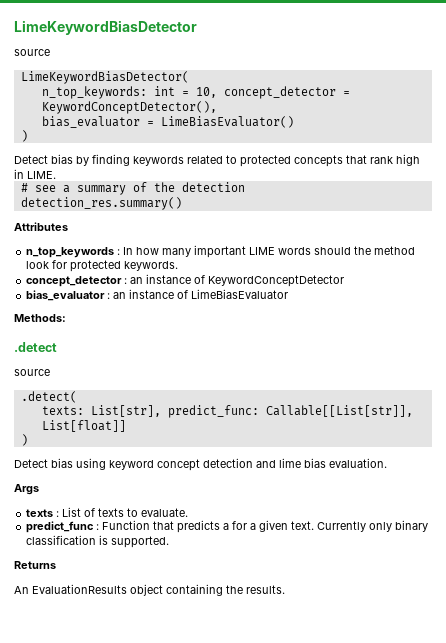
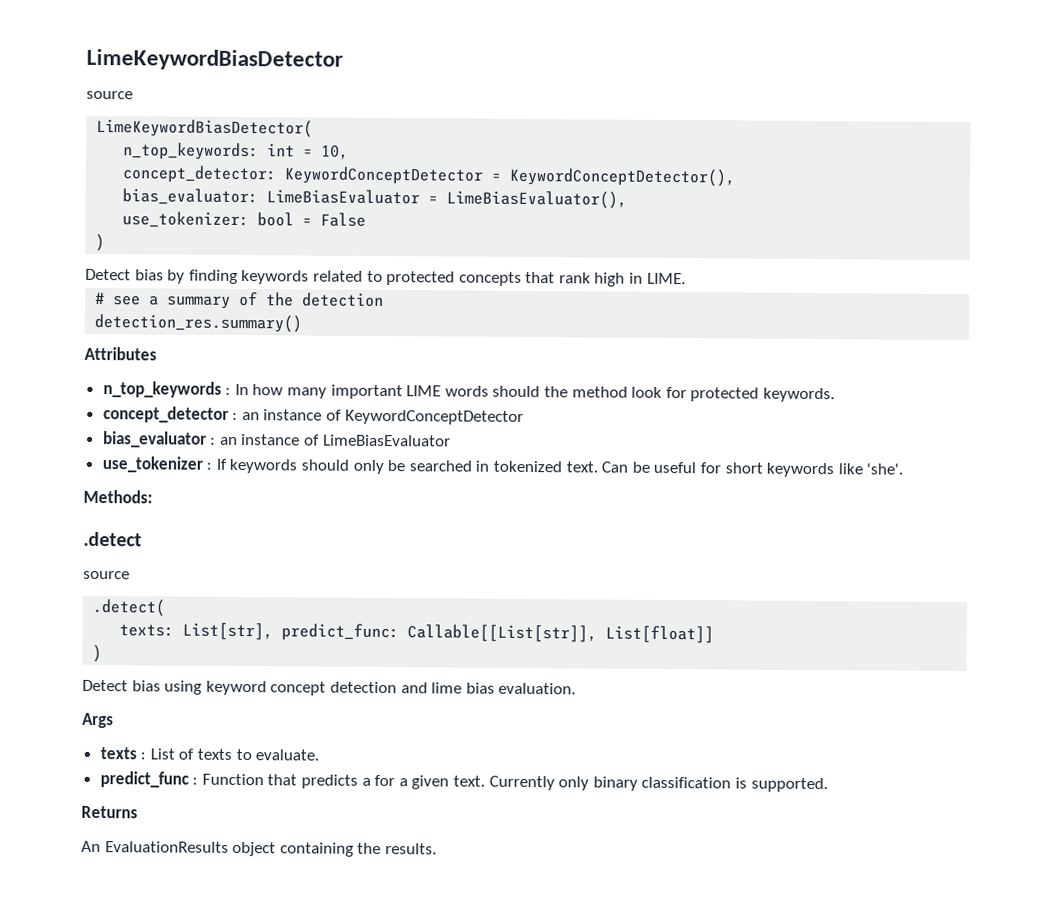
- n_top_keywords: int = 10, concept_detector = KeywordConceptDetector(),
+ n_top_keywords: int = 10,
+ concept_detector: KeywordConceptDetector = KeywordConceptDetector(),
- bias_evaluator = LimeBiasEvaluator()
+ bias_evaluator: LimeBiasEvaluator = LimeBiasEvaluator(),
+ use_tokenizer: bool = False
+ use_tokenizer : If keywords should only be searched in tokenized text. Can be useful for short keywords like 'she'.

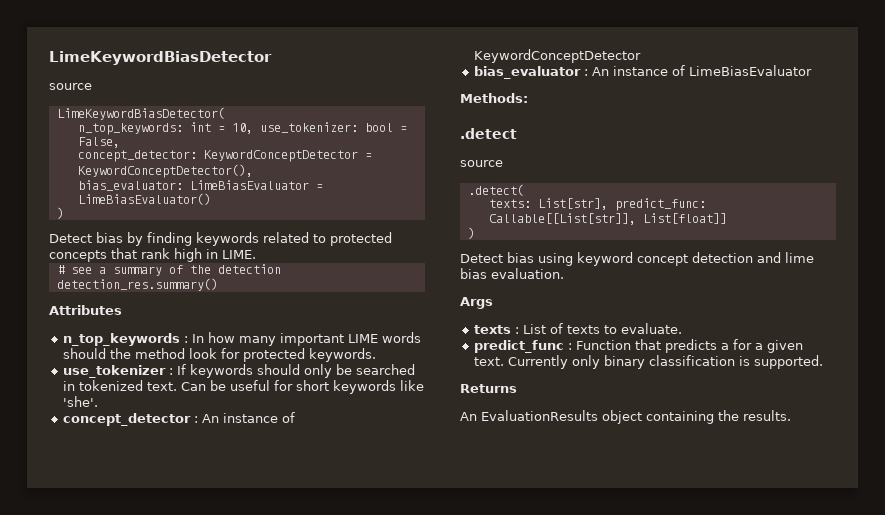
- n_top_keywords: int = 10,
+ n_top_keywords: int = 10, use_tokenizer: bool = False,
- bias_evaluator: LimeBiasEvaluator = LimeBiasEvaluator(),
- use_tokenizer: bool = False
+ bias_evaluator: LimeBiasEvaluator = LimeBiasEvaluator()
- concept_detector : an instance of KeywordConceptDetector
- bias_evaluator : an instance of LimeBiasEvaluator
+ concept_detector : An instance of KeywordConceptDetector
+ bias_evaluator : An instance of LimeBiasEvaluator

